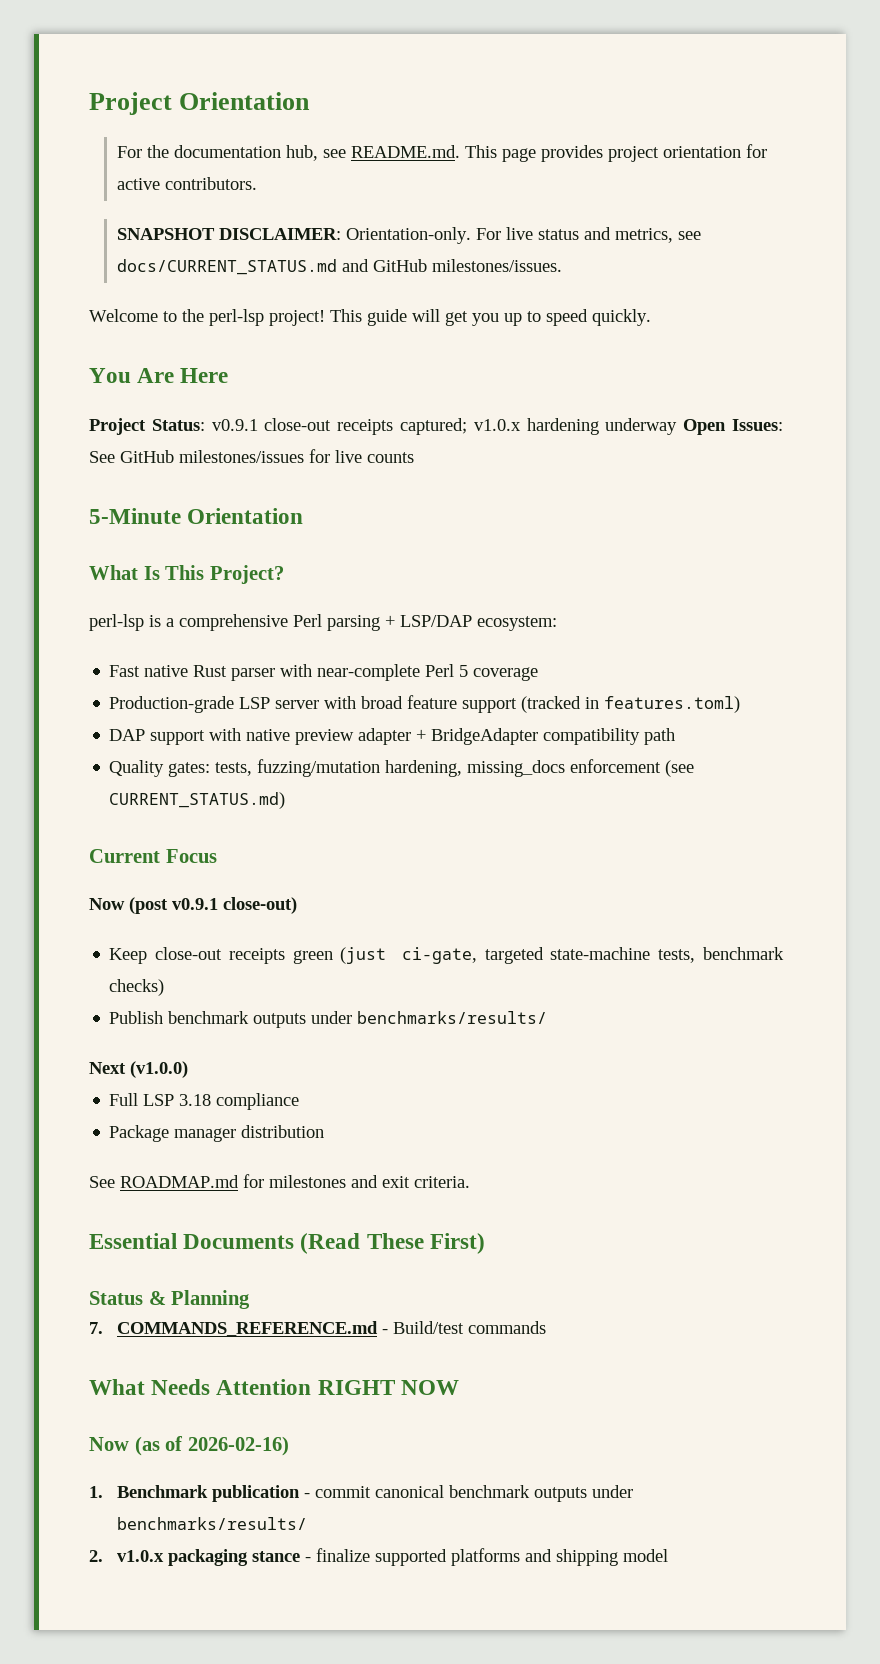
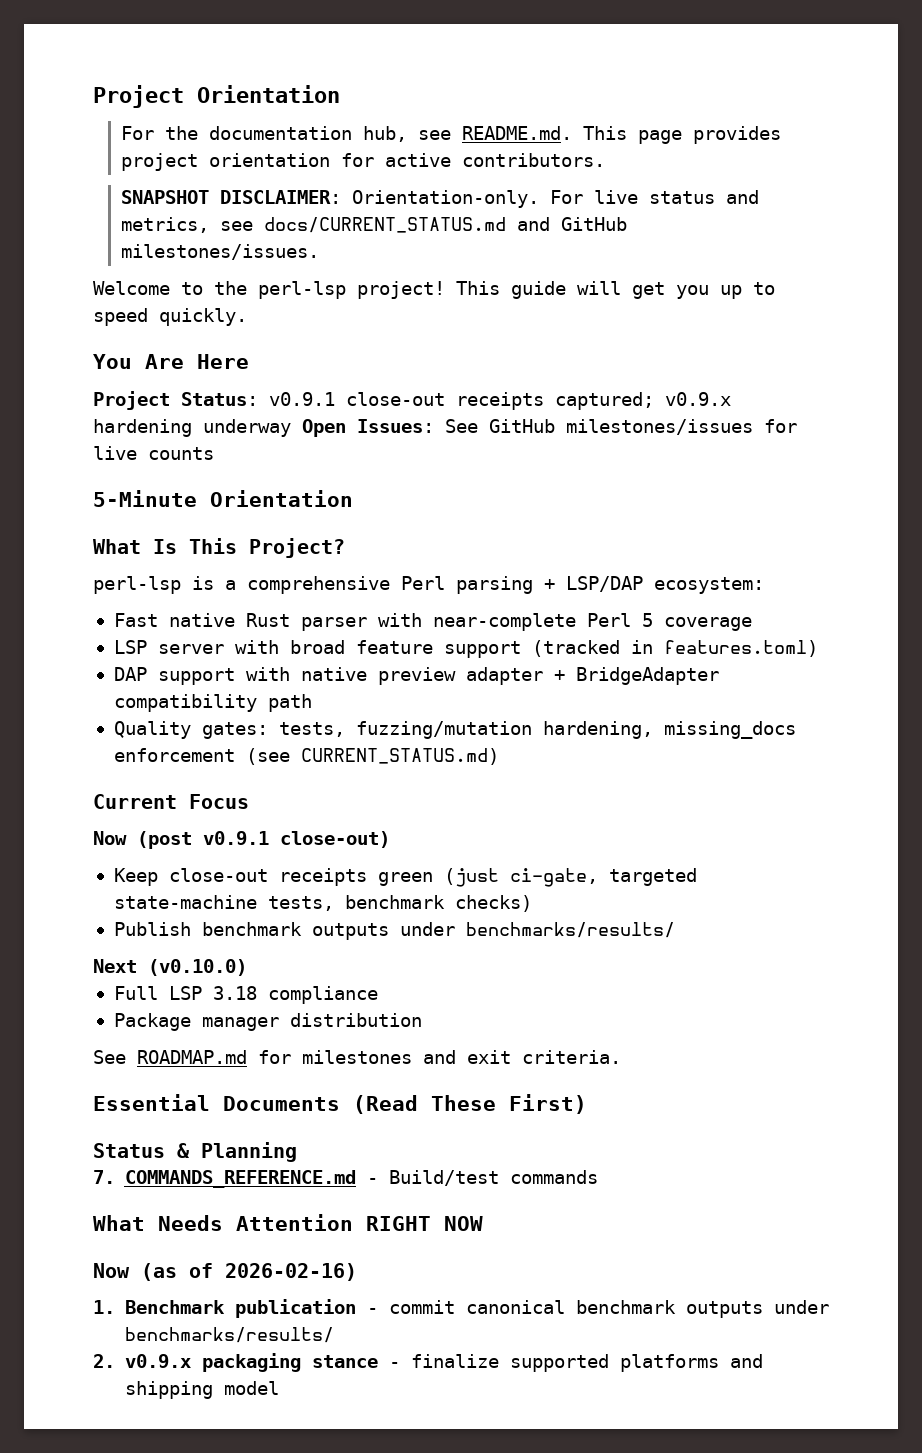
- Project Status: v0.9.1 close-out receipts captured; v1.0.x hardening underway Open Issues: See GitHub milestones/issues for live counts
+ Project Status: v0.9.1 close-out receipts captured; v0.9.x hardening underway Open Issues: See GitHub milestones/issues for live counts
- Production-grade LSP server with broad feature support (tracked in features.toml)
+ LSP server with broad feature support (tracked in features.toml)
- Next (v1.0.0)
+ Next (v0.10.0)
- 2. v1.0.x packaging stance - finalize supported platforms and shipping model
+ 2. v0.9.x packaging stance - finalize supported platforms and shipping model

